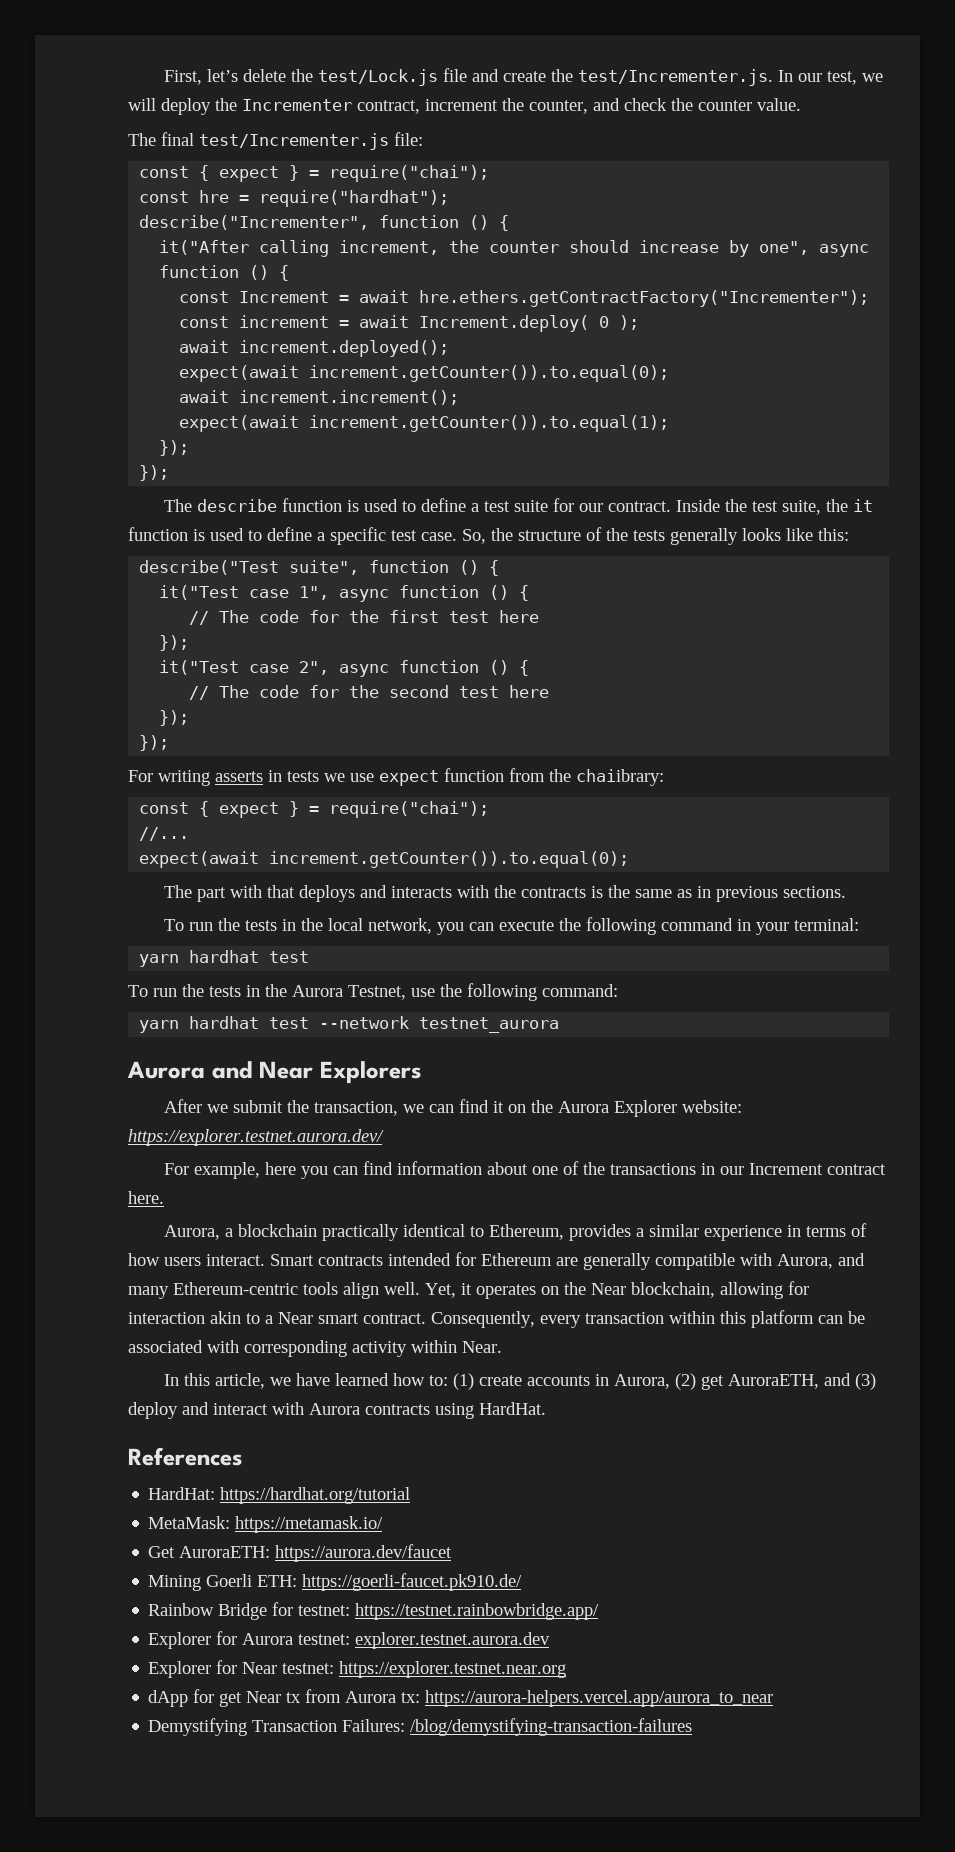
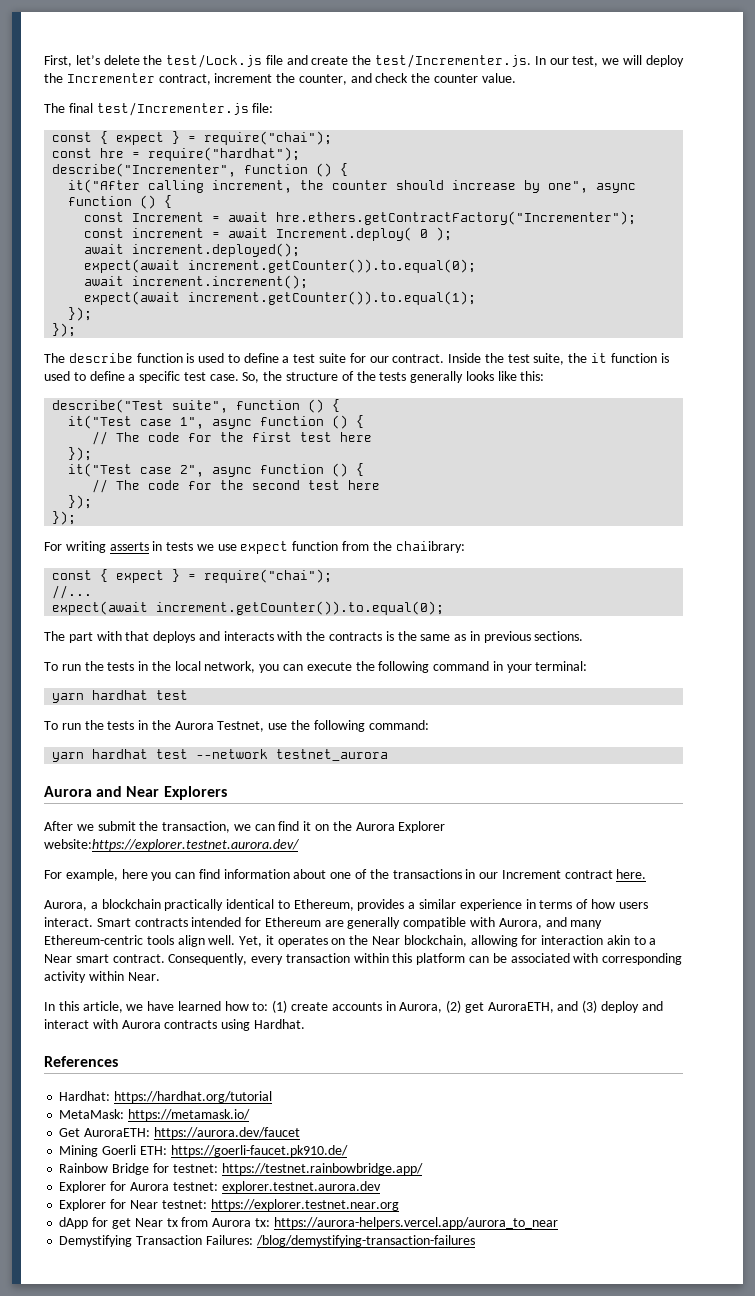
- After we submit the transaction, we can find it on the Aurora Explorer website: https://explorer.testnet.aurora.dev/
+ After we submit the transaction, we can find it on the Aurora Explorer website:https://explorer.testnet.aurora.dev/
- In this article, we have learned how to: (1) create accounts in Aurora, (2) get AuroraETH, and (3) deploy and interact with Aurora contracts using HardHat.
+ In this article, we have learned how to: (1) create accounts in Aurora, (2) get AuroraETH, and (3) deploy and interact with Aurora contracts using Hardhat.
- HardHat: https://hardhat.org/tutorial
+ Hardhat: https://hardhat.org/tutorial

